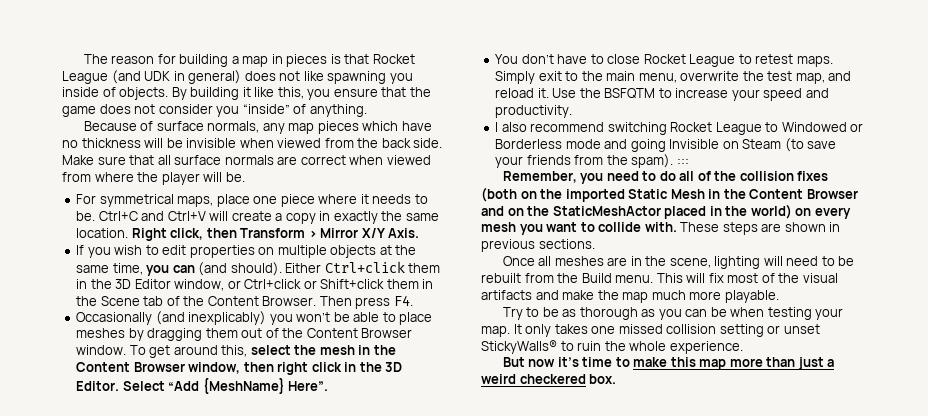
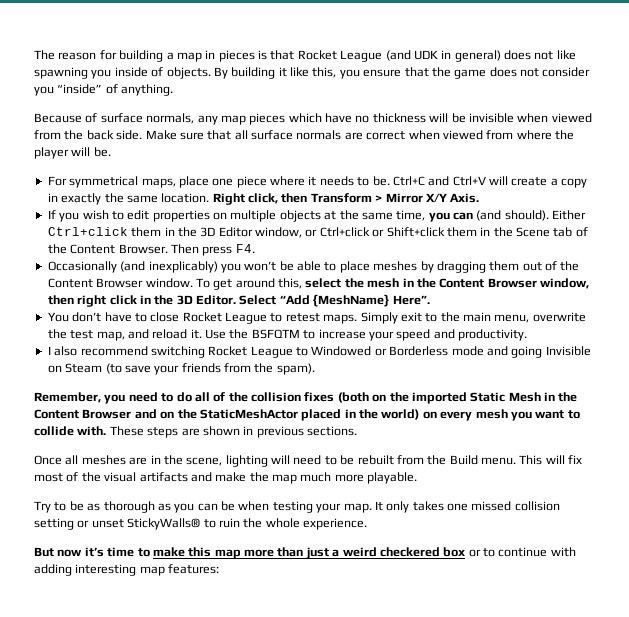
- I also recommend switching Rocket League to Windowed or Borderless mode and going Invisible on Steam (to save your friends from the spam). :::
+ I also recommend switching Rocket League to Windowed or Borderless mode and going Invisible on Steam (to save your friends from the spam).
- But now it’s time to make this map more than just a weird checkered box.
+ But now it’s time to make this map more than just a weird checkered box or to continue with adding interesting map features:

